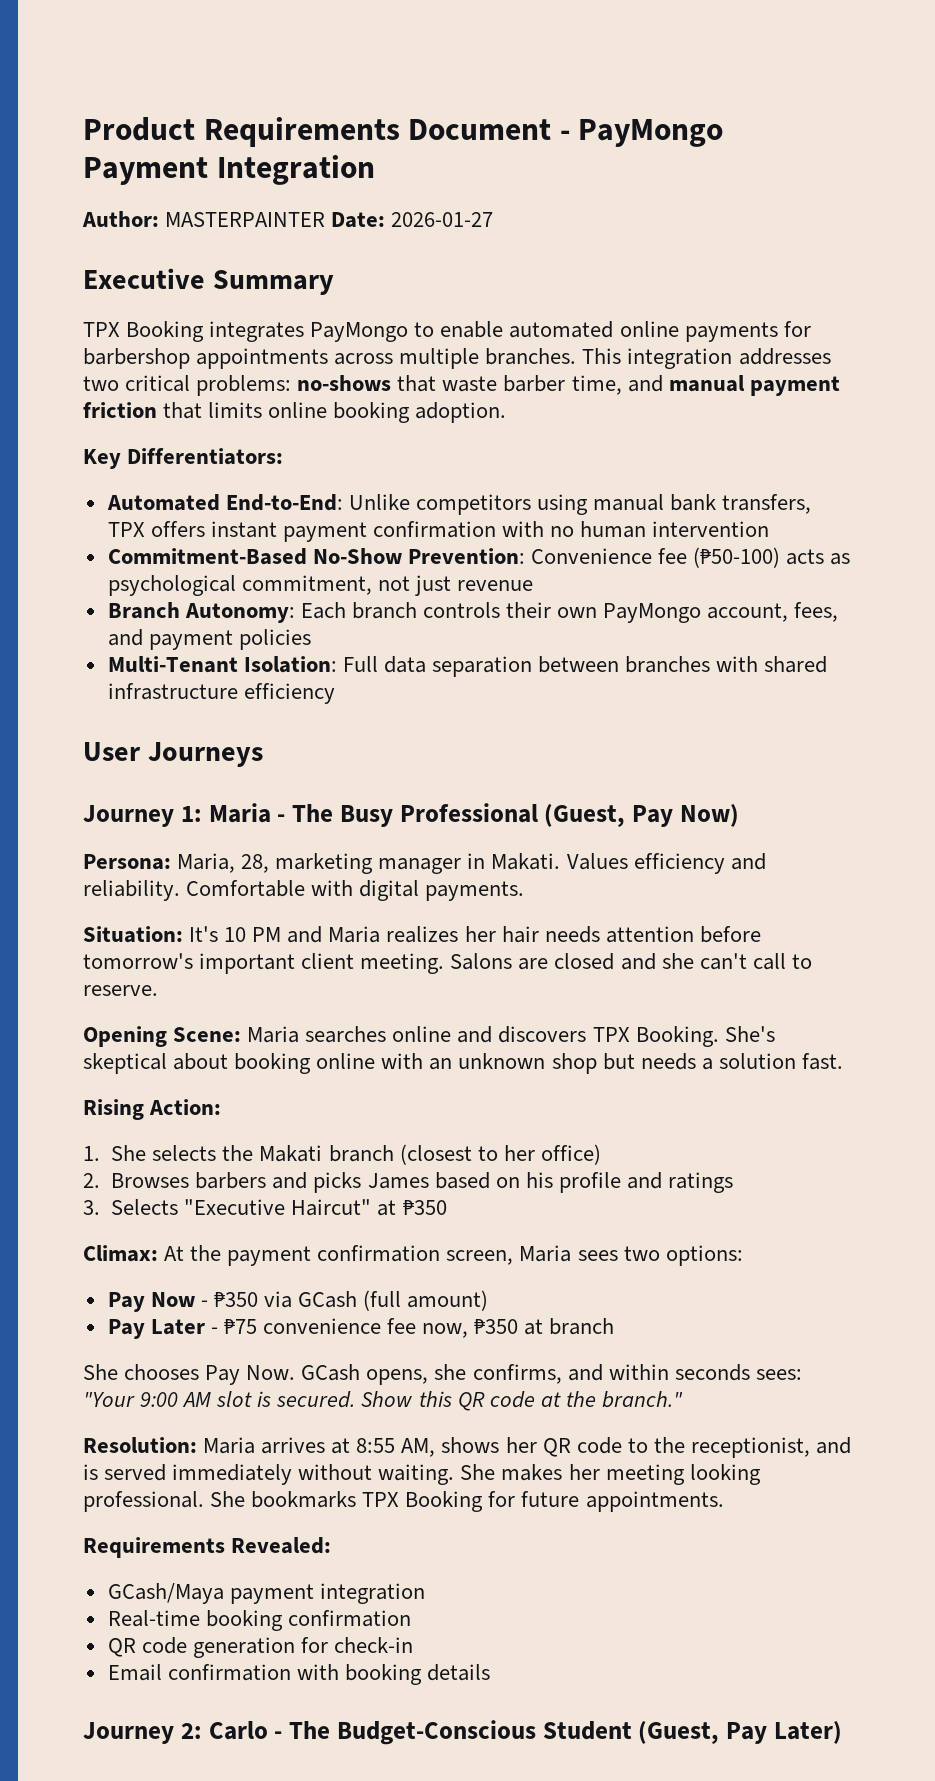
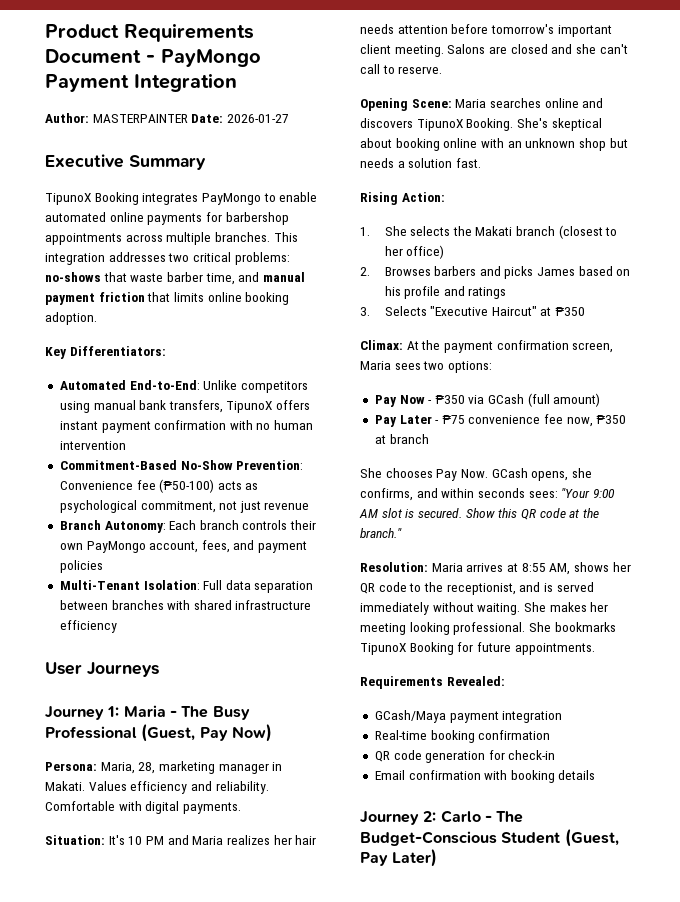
- TPX Booking integrates PayMongo to enable automated online payments for barbershop appointments across multiple branches.
+ TipunoX Booking integrates PayMongo to enable automated online payments for barbershop appointments across multiple branches.
- Automated End-to-End: Unlike competitors using manual bank transfers, TPX offers instant payment confirmation with no human intervention
+ Automated End-to-End: Unlike competitors using manual bank transfers, TipunoX offers instant payment confirmation with no human intervention
- Opening Scene: Maria searches online and discovers TPX Booking.
+ Opening Scene: Maria searches online and discovers TipunoX Booking.
- She bookmarks TPX Booking for future appointments.
+ She bookmarks TipunoX Booking for future appointments.

